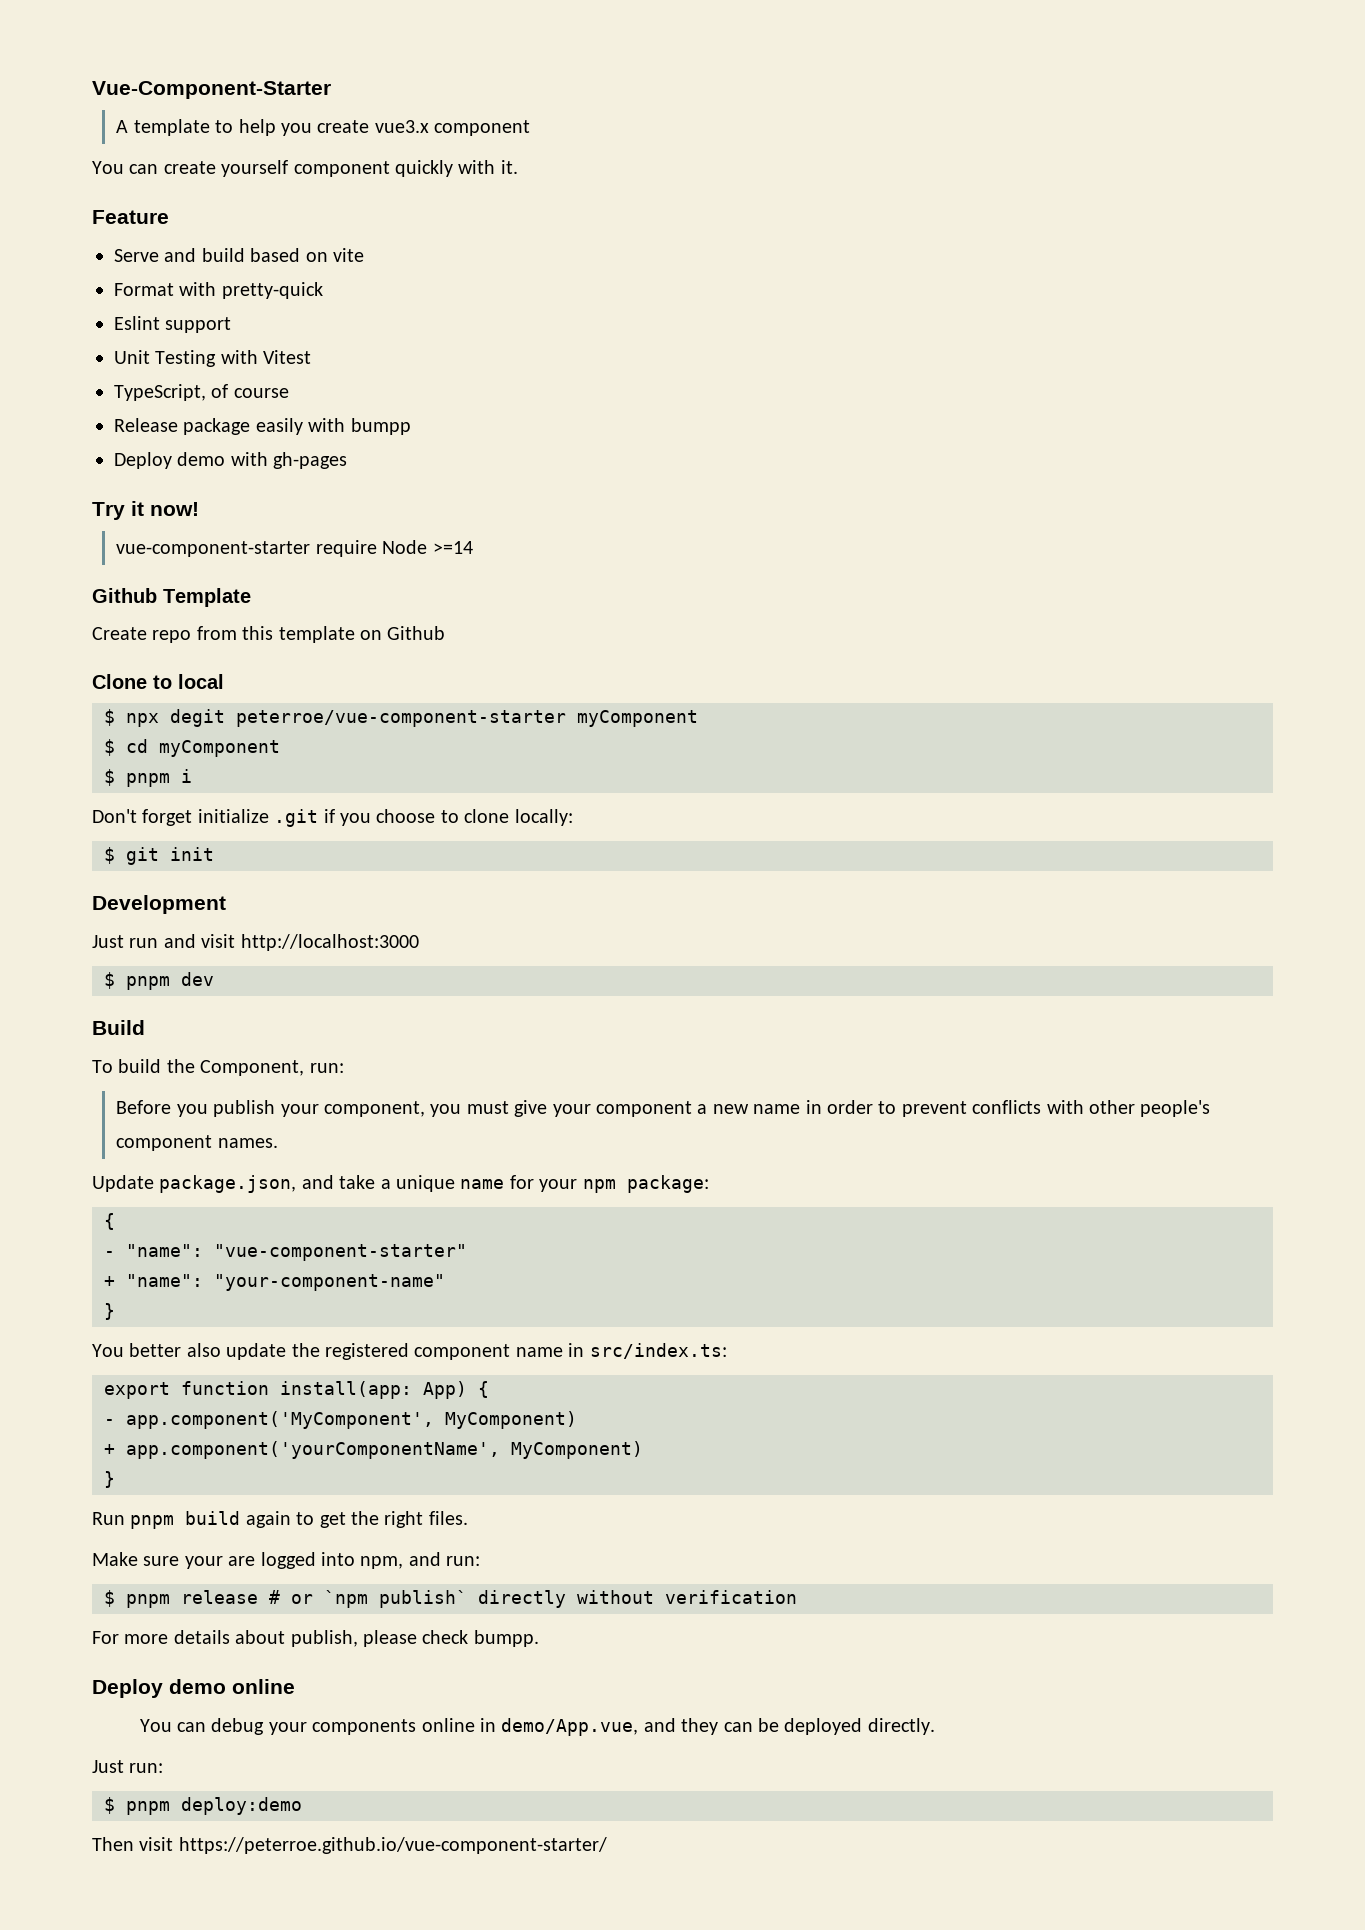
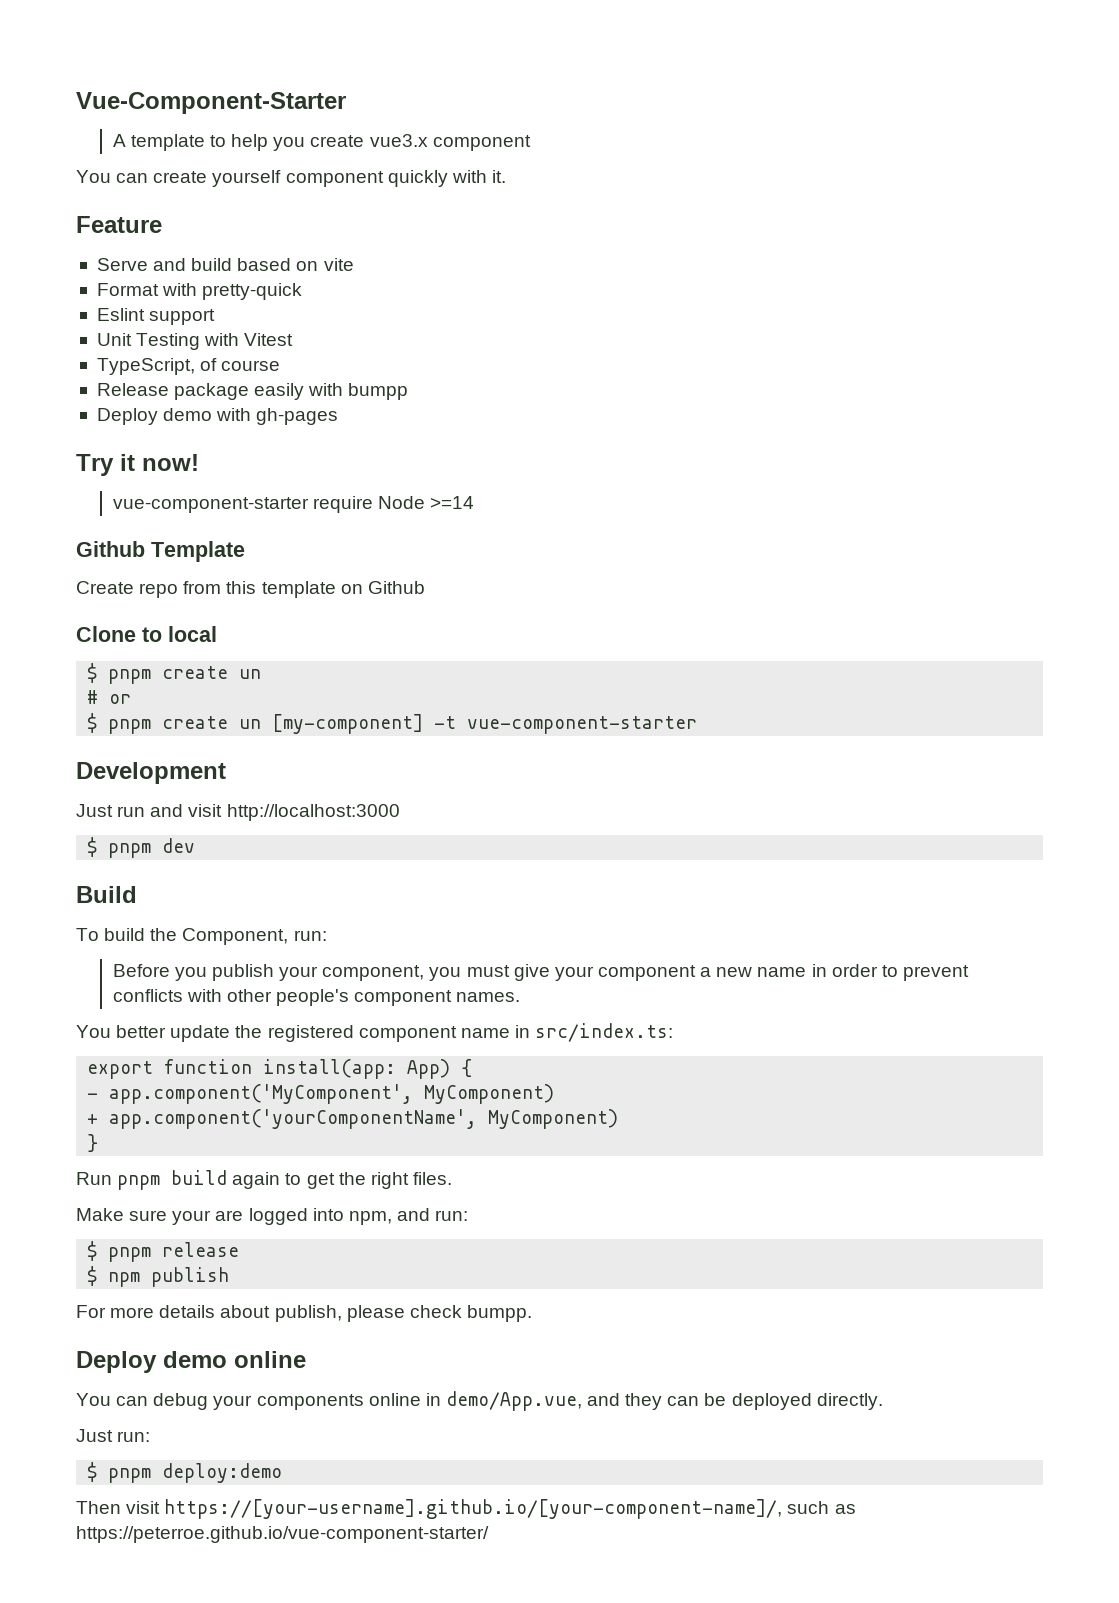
  Clone to local
- $ npx degit peterroe/vue-component-starter myComponent
- $ cd myComponent
- $ pnpm i
- Don't forget initialize .git if you choose to clone locally:
- $ git init
+ $ pnpm create un
+ # or
+ $ pnpm create un [my-component] -t vue-component-starter
- Update package.json, and take a unique name for your npm package:
- {
- - "name": "vue-component-starter"
- + "name": "your-component-name"
- }
- You better also update the registered component name in src/index.ts:
+ You better update the registered component name in src/index.ts:
- $ pnpm release # or `npm publish` directly without verification
+ $ pnpm release
+ $ npm publish
- Then visit https://peterroe.github.io/vue-component-starter/
+ Then visit https://[your-username].github.io/[your-component-name]/, such as https://peterroe.github.io/vue-component-starter/

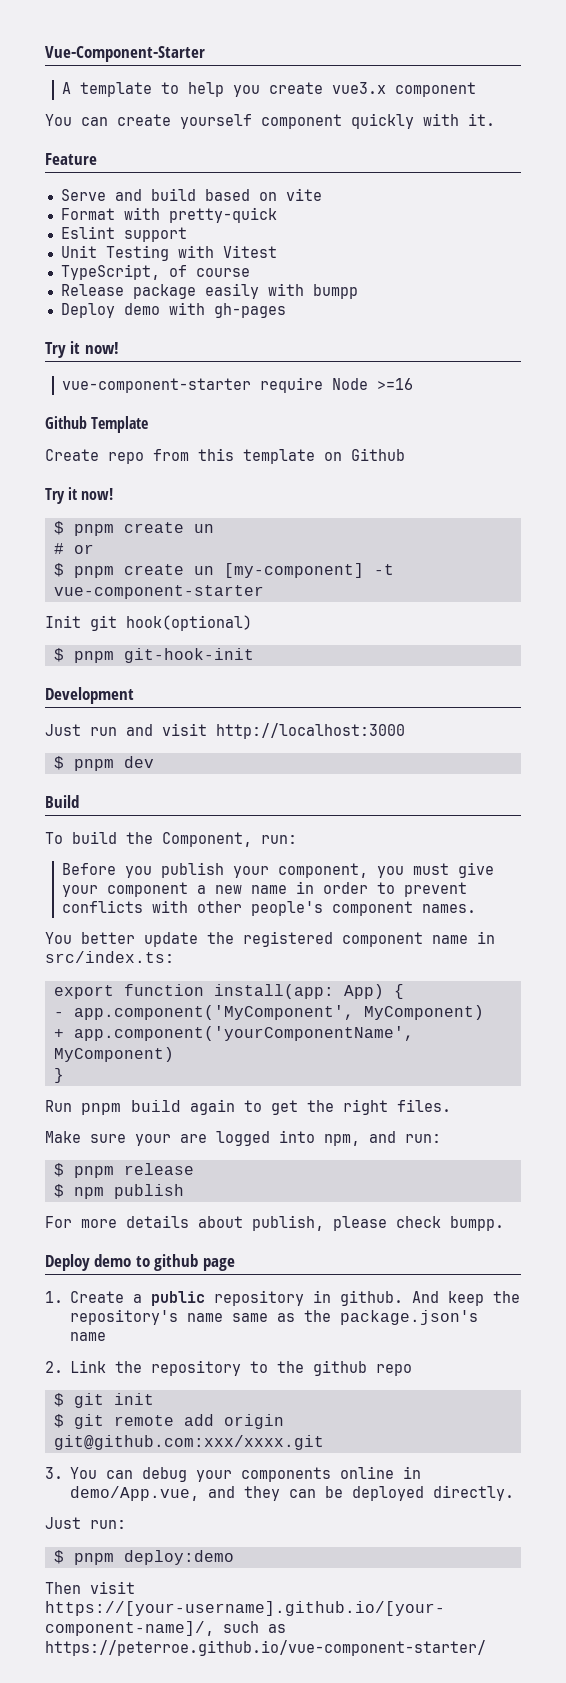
- vue-component-starter require Node >=14
+ vue-component-starter require Node >=16
  Create repo from this template on Github
- Clone to local
+ Try it now!
+ Init git hook(optional)
+ $ pnpm git-hook-init
- Deploy demo online
- You can debug your components online in demo/App.vue, and they can be deployed directly.
+ Deploy demo to github page
+ 1. Create a public repository in github. And keep the repository's name same as the package.json's name
+ 2. Link the repository to the github repo
+ $ git init
+ $ git remote add origin git@github.com:xxx/xxxx.git
+ 3. You can debug your components online in demo/App.vue, and they can be deployed directly.

